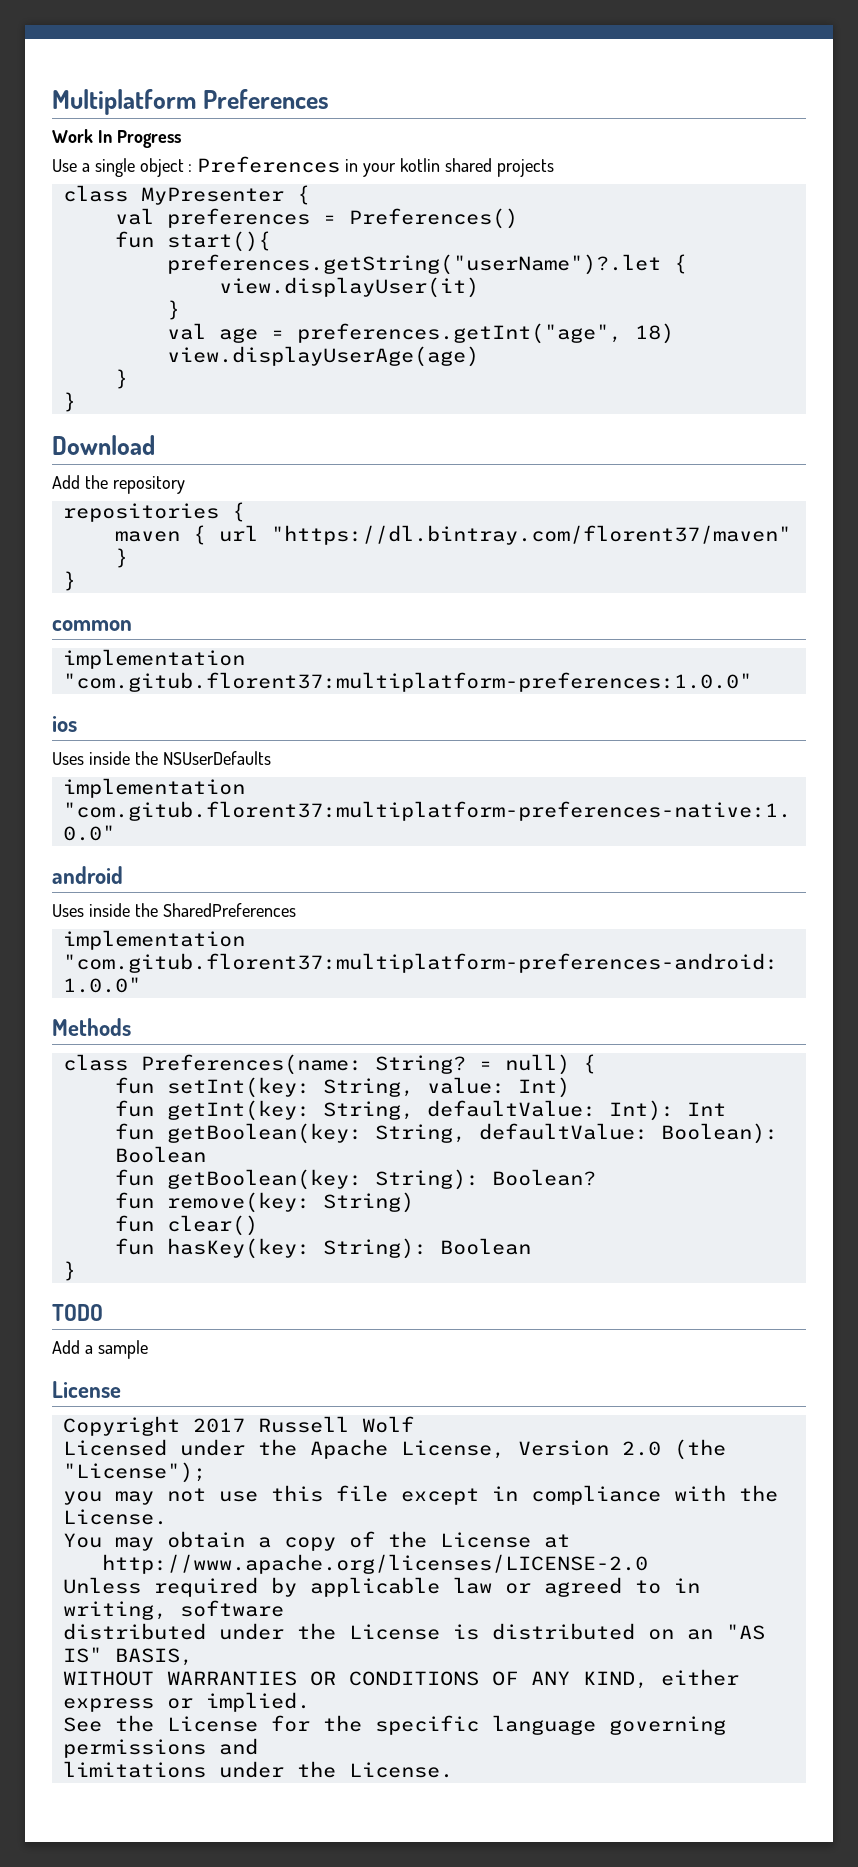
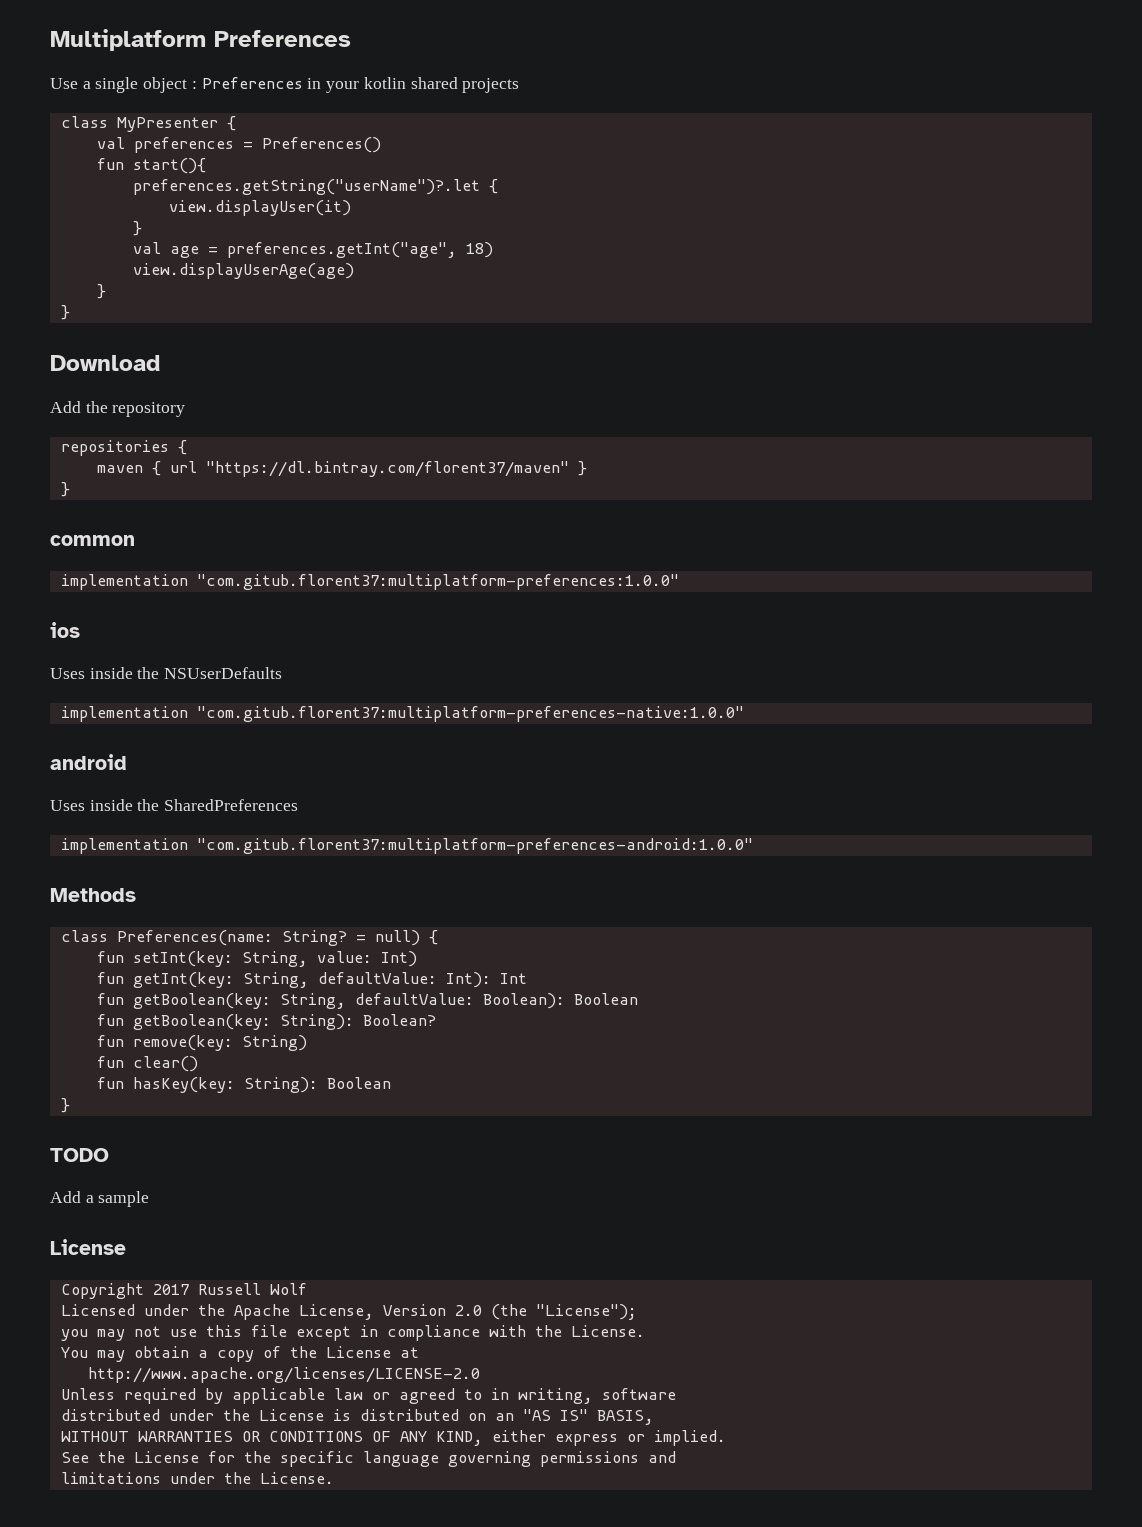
- Work In Progress

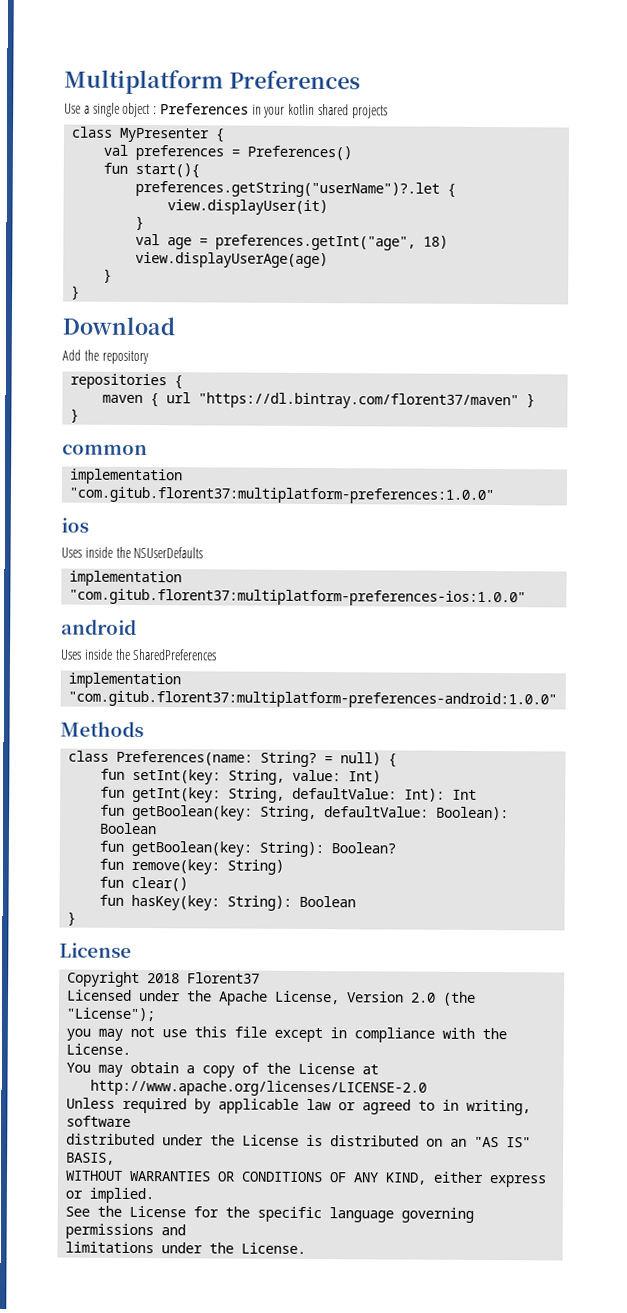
- implementation "com.gitub.florent37:multiplatform-preferences-native:1.0.0"
+ implementation "com.gitub.florent37:multiplatform-preferences-ios:1.0.0"
- TODO
- Add a sample
- Copyright 2017 Russell Wolf
+ Copyright 2018 Florent37

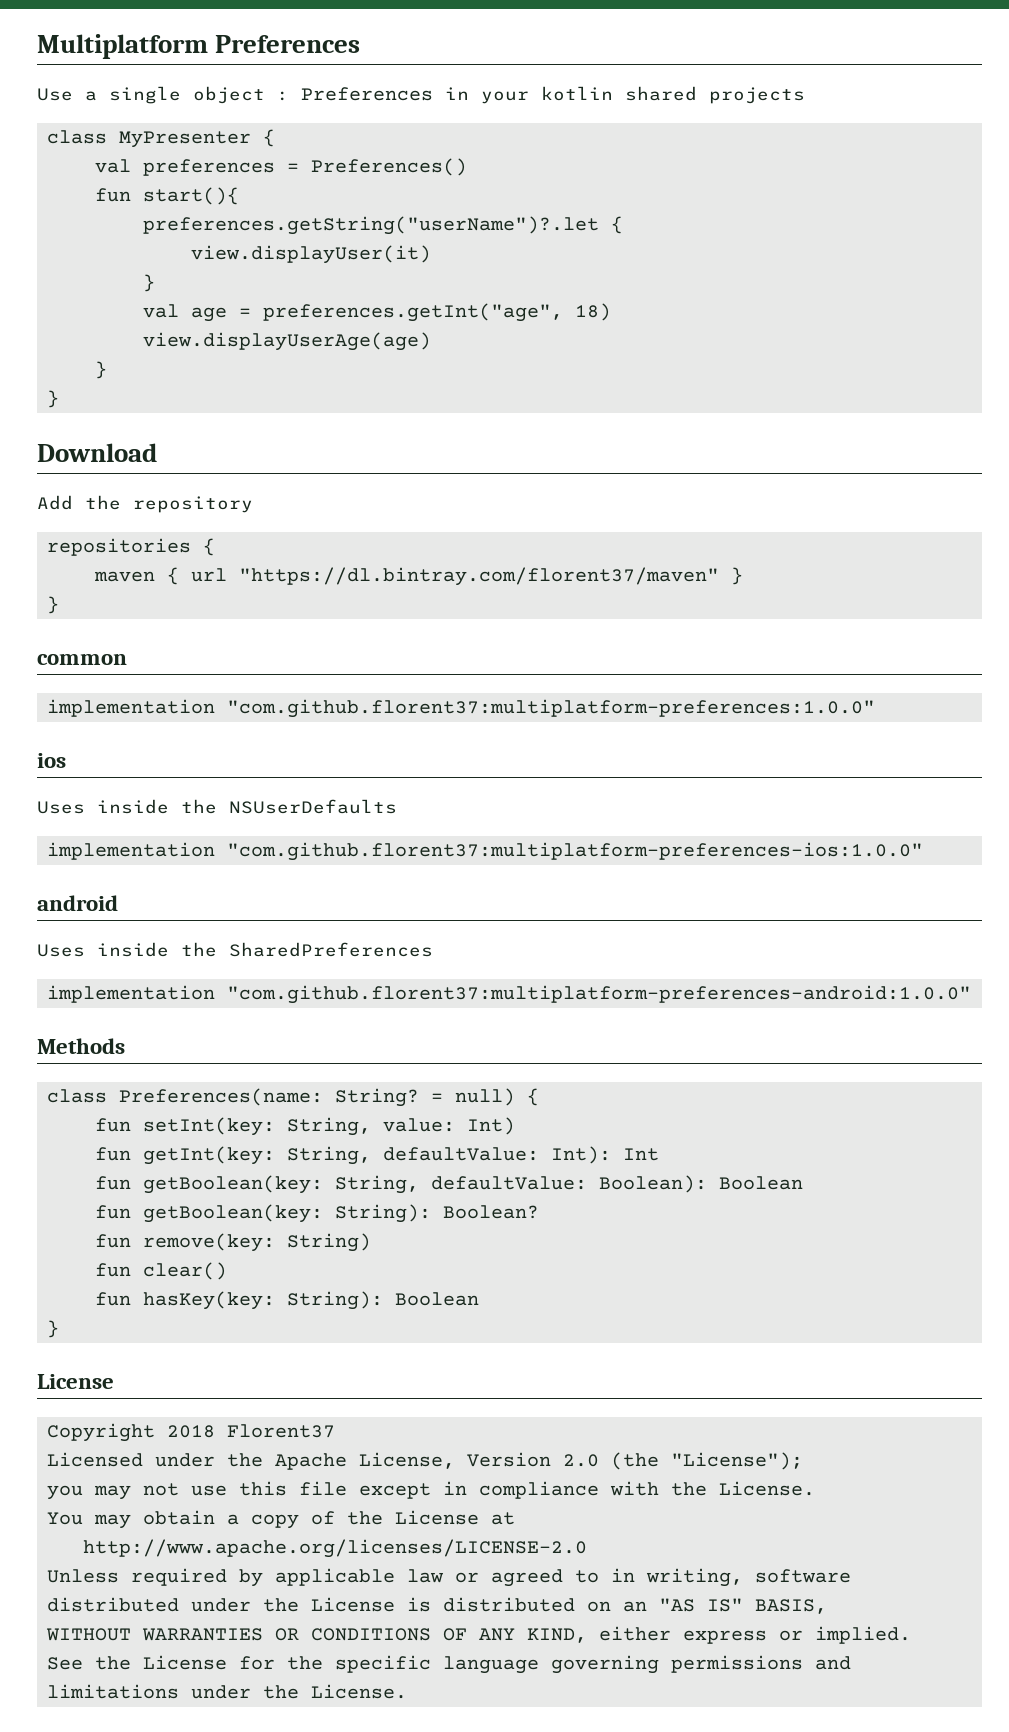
- implementation "com.gitub.florent37:multiplatform-preferences:1.0.0"
+ implementation "com.github.florent37:multiplatform-preferences:1.0.0"
- implementation "com.gitub.florent37:multiplatform-preferences-ios:1.0.0"
+ implementation "com.github.florent37:multiplatform-preferences-ios:1.0.0"
- implementation "com.gitub.florent37:multiplatform-preferences-android:1.0.0"
+ implementation "com.github.florent37:multiplatform-preferences-android:1.0.0"

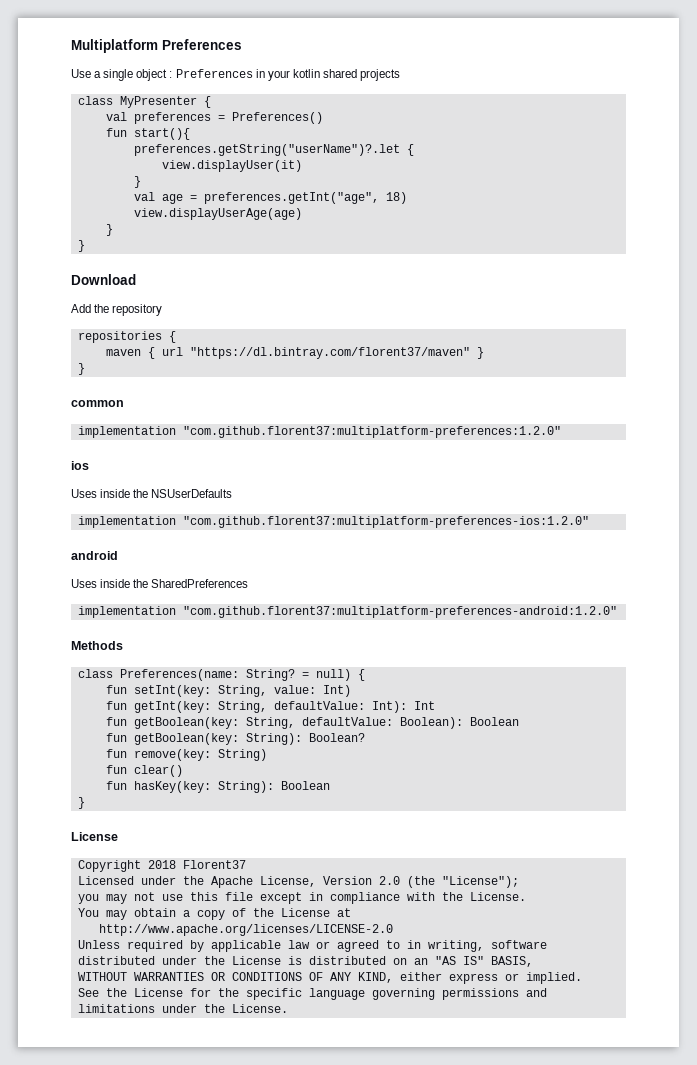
- implementation "com.github.florent37:multiplatform-preferences:1.0.0"
+ implementation "com.github.florent37:multiplatform-preferences:1.2.0"
- implementation "com.github.florent37:multiplatform-preferences-ios:1.0.0"
+ implementation "com.github.florent37:multiplatform-preferences-ios:1.2.0"
- implementation "com.github.florent37:multiplatform-preferences-android:1.0.0"
+ implementation "com.github.florent37:multiplatform-preferences-android:1.2.0"

